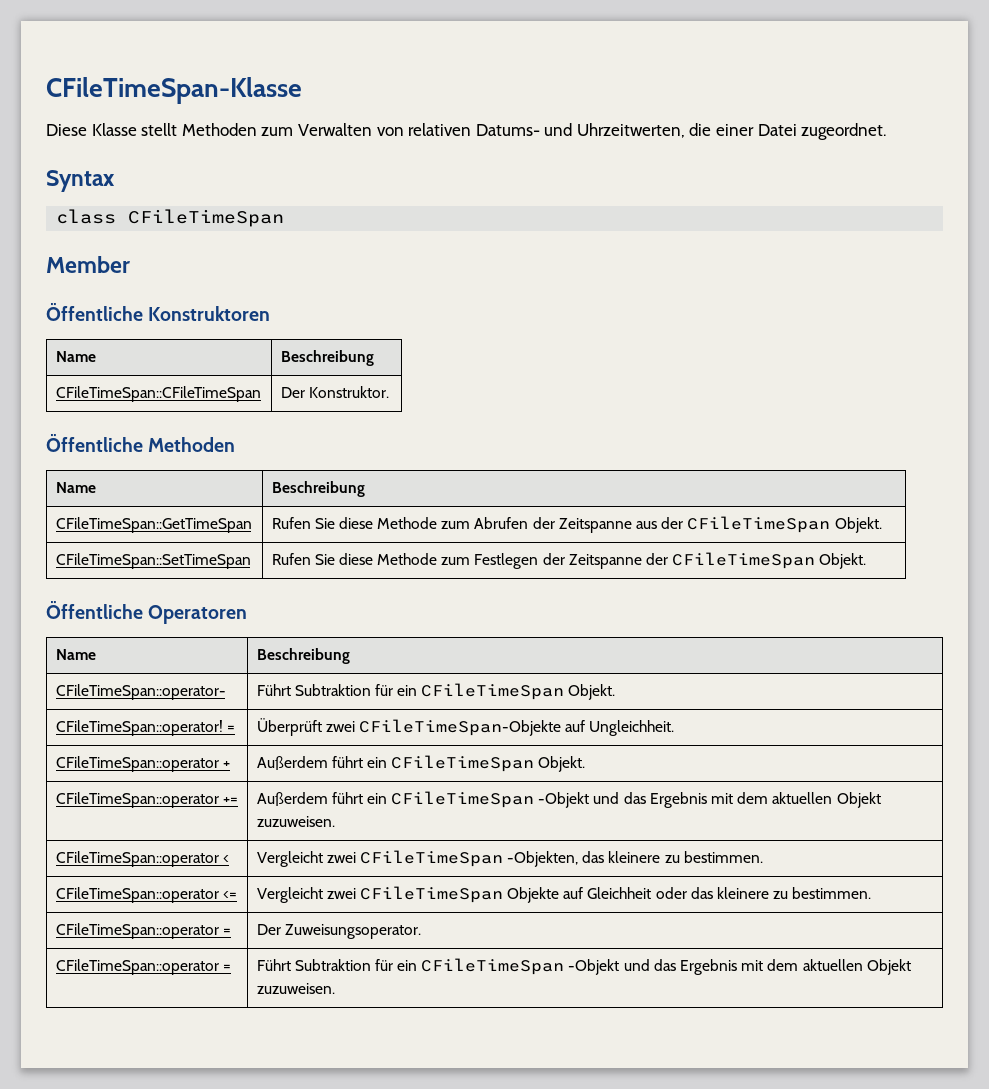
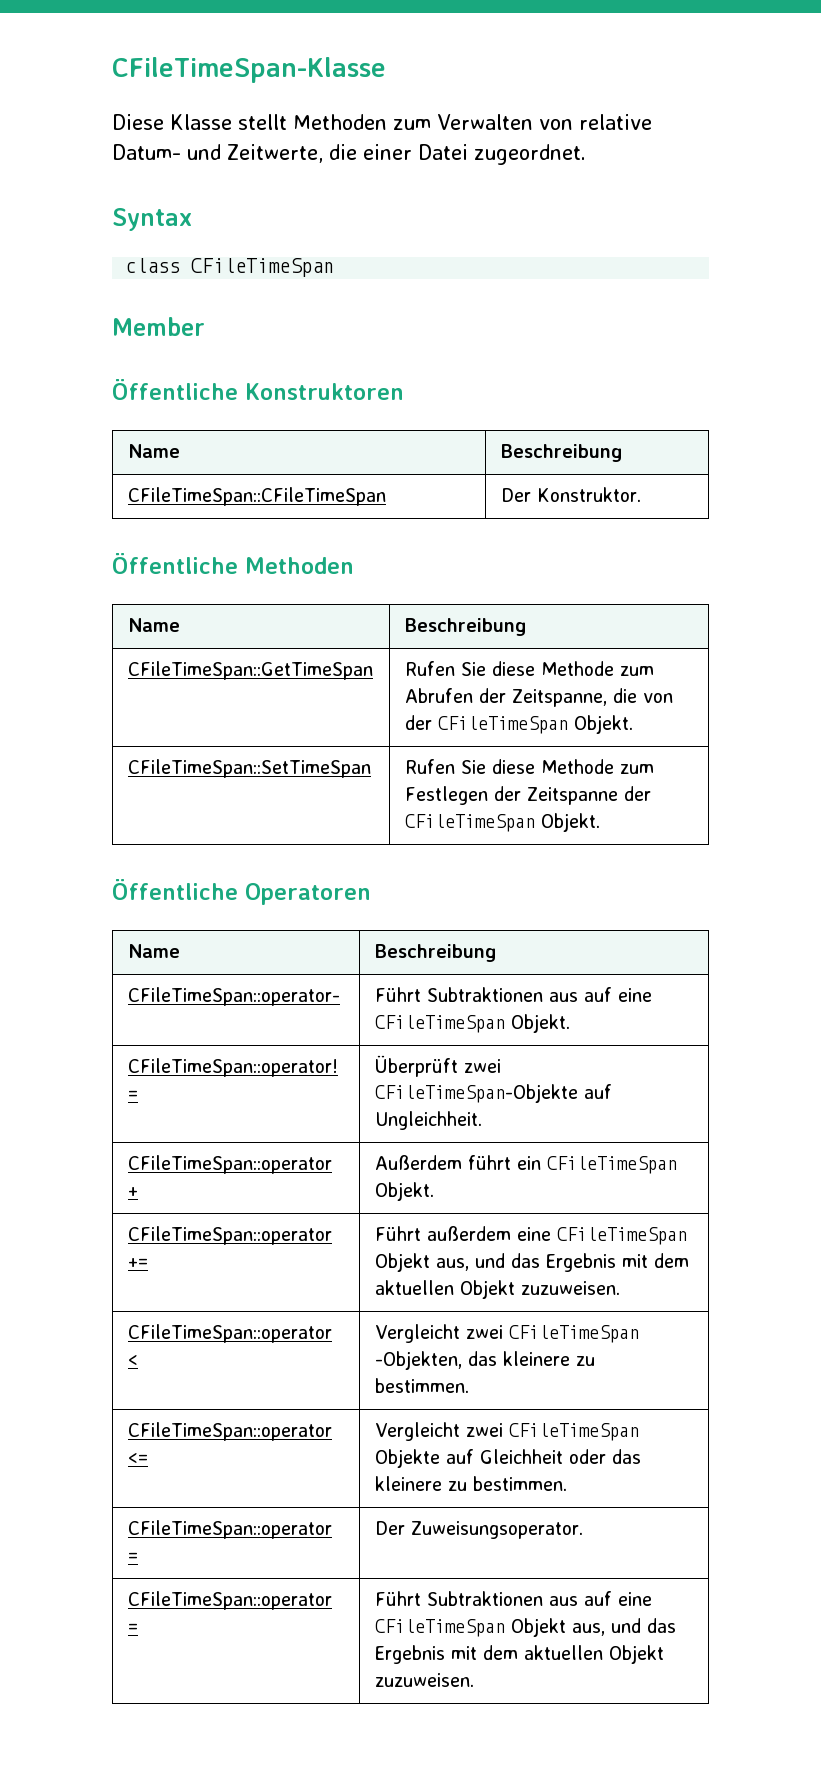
- Diese Klasse stellt Methoden zum Verwalten von relativen Datums- und Uhrzeitwerten, die einer Datei zugeordnet.
+ Diese Klasse stellt Methoden zum Verwalten von relative Datum- und Zeitwerte, die einer Datei zugeordnet.
- CFileTimeSpan::GetTimeSpan | Rufen Sie diese Methode zum Abrufen der Zeitspanne aus der CFileTimeSpan Objekt.
+ CFileTimeSpan::GetTimeSpan | Rufen Sie diese Methode zum Abrufen der Zeitspanne, die von der CFileTimeSpan Objekt.
- CFileTimeSpan::operator- | Führt Subtraktion für ein CFileTimeSpan Objekt.
+ CFileTimeSpan::operator- | Führt Subtraktionen aus auf eine CFileTimeSpan Objekt.
- CFileTimeSpan::operator += | Außerdem führt ein CFileTimeSpan -Objekt und das Ergebnis mit dem aktuellen Objekt zuzuweisen.
+ CFileTimeSpan::operator += | Führt außerdem eine CFileTimeSpan Objekt aus, und das Ergebnis mit dem aktuellen Objekt zuzuweisen.
- CFileTimeSpan::operator = | Führt Subtraktion für ein CFileTimeSpan -Objekt und das Ergebnis mit dem aktuellen Objekt zuzuweisen.
+ CFileTimeSpan::operator = | Führt Subtraktionen aus auf eine CFileTimeSpan Objekt aus, und das Ergebnis mit dem aktuellen Objekt zuzuweisen.

